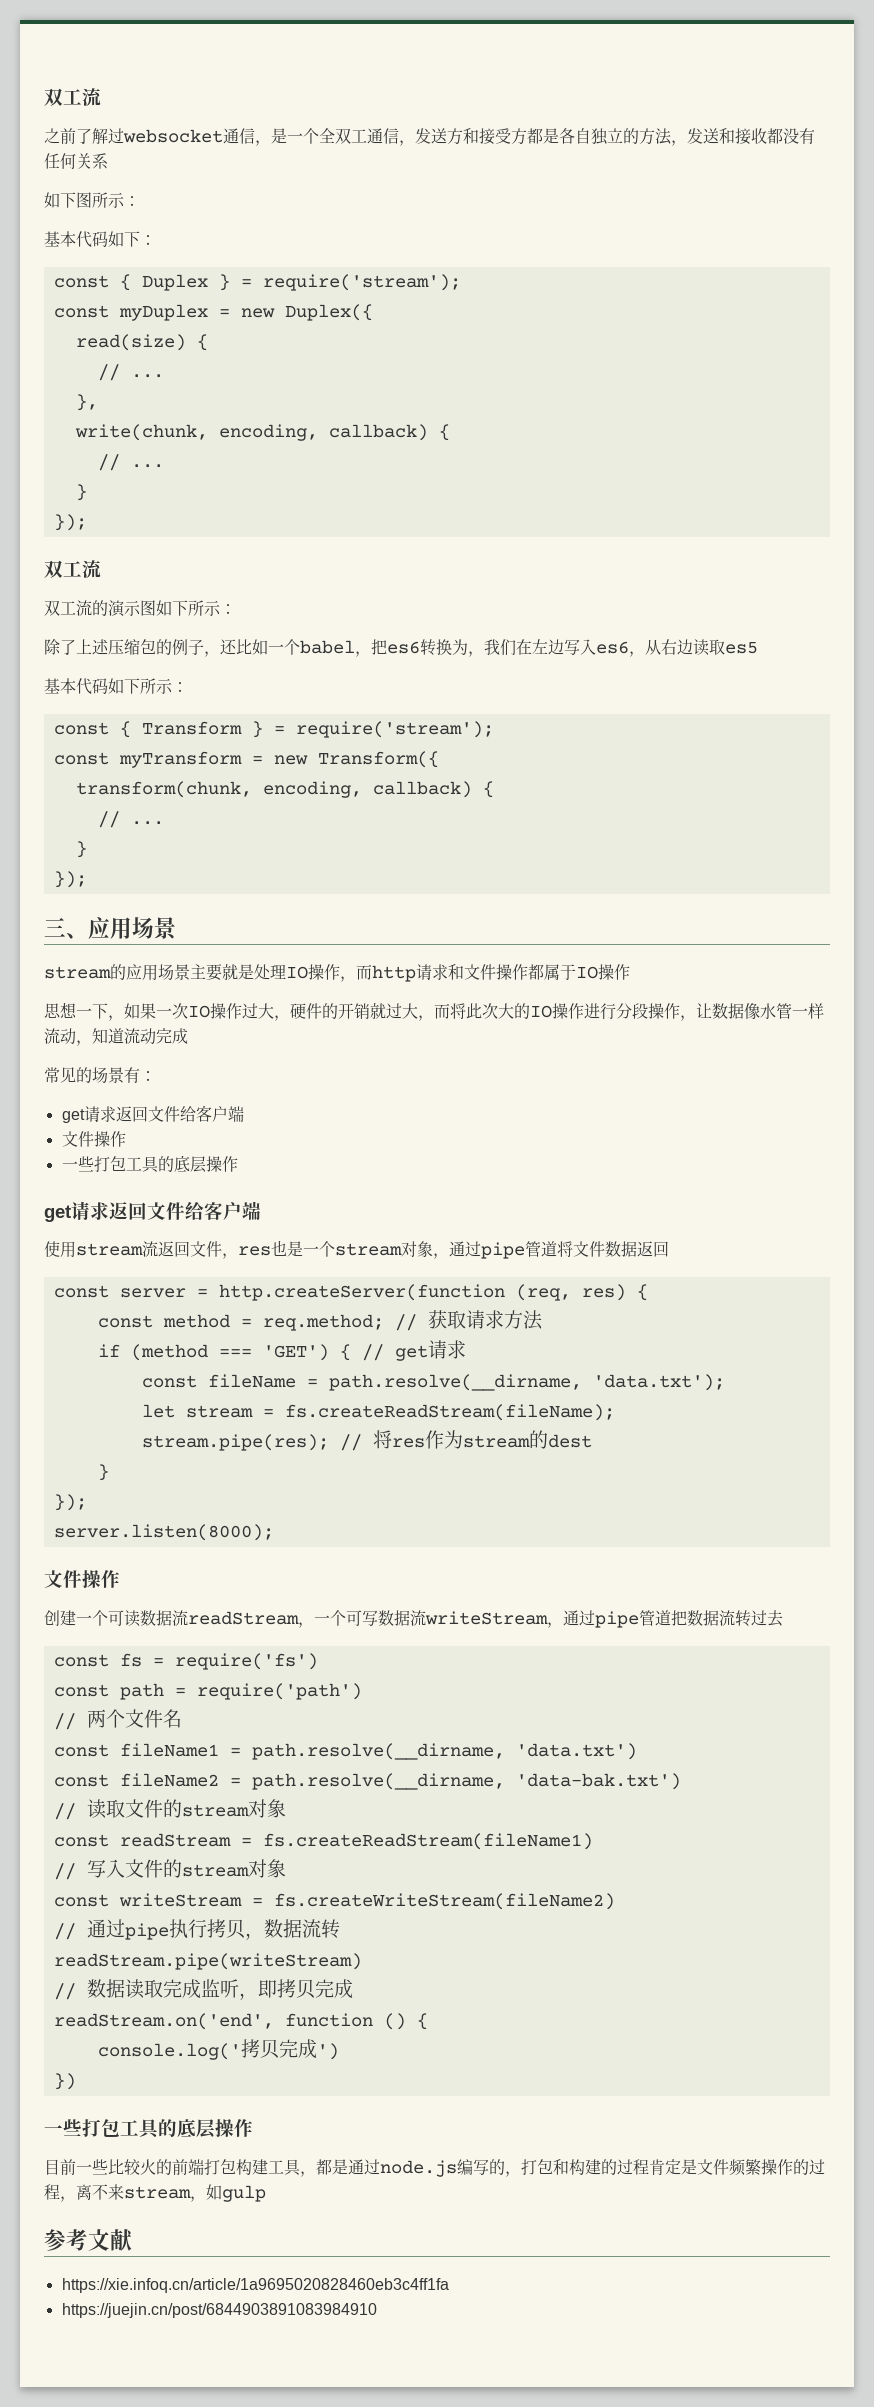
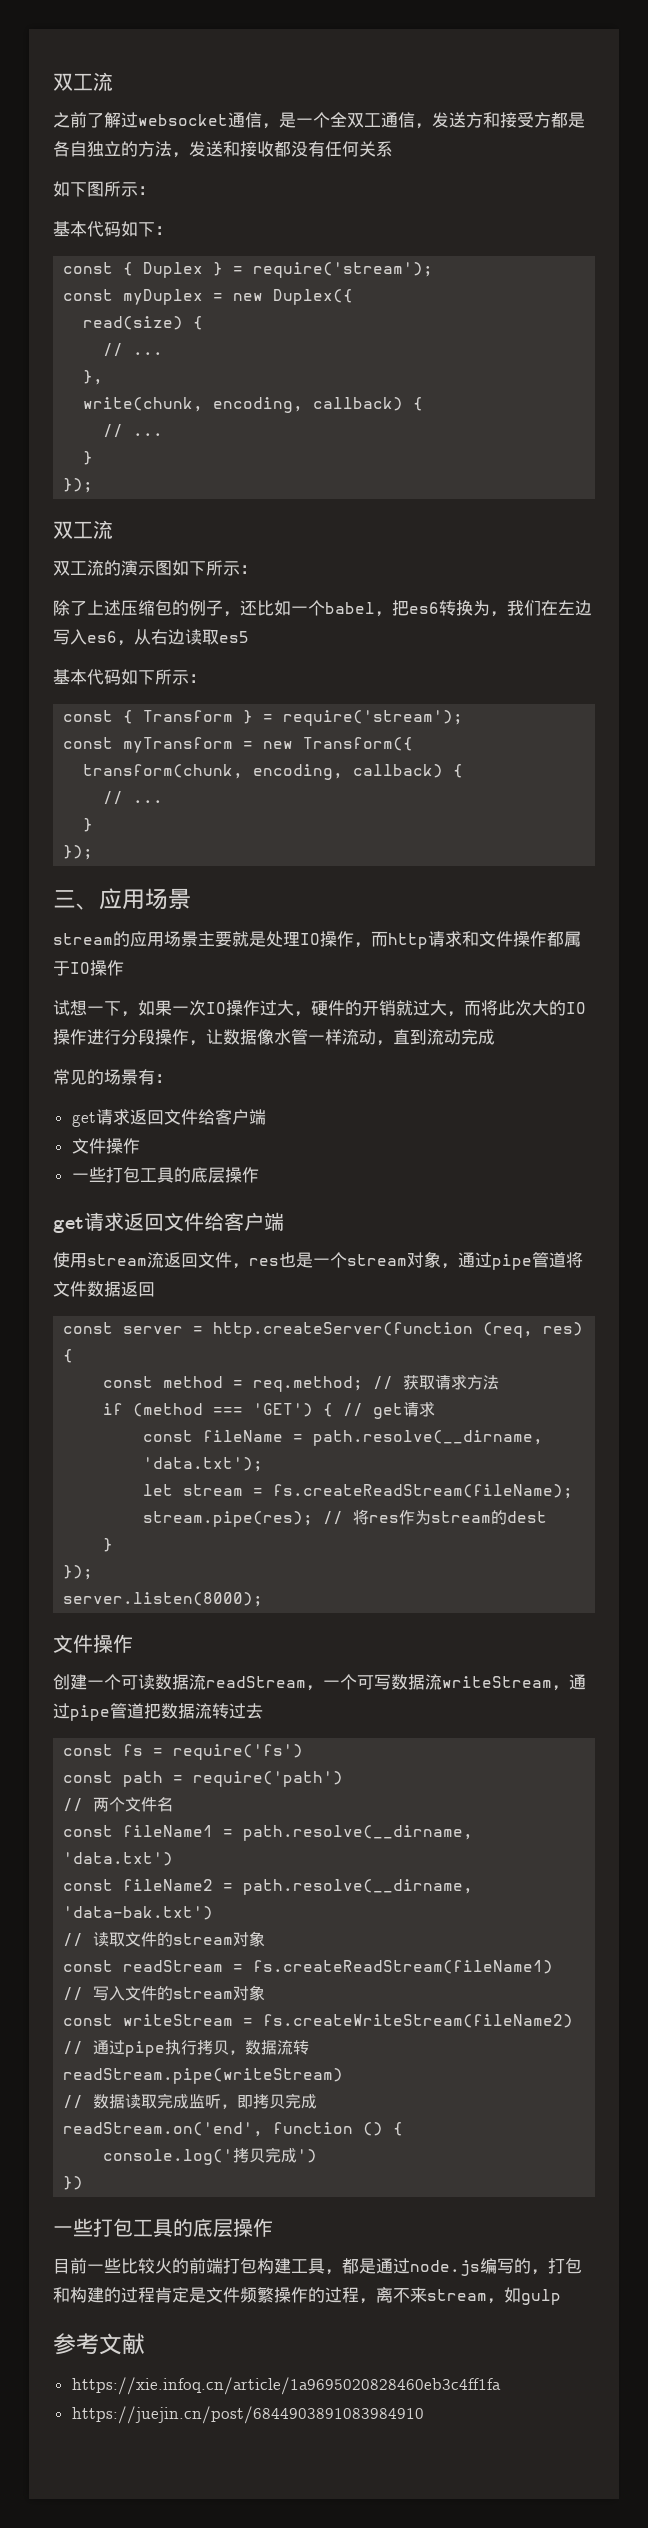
- 思想一下，如果一次IO操作过大，硬件的开销就过大，而将此次大的IO操作进行分段操作，让数据像水管一样流动，知道流动完成
+ 试想一下，如果一次IO操作过大，硬件的开销就过大，而将此次大的IO操作进行分段操作，让数据像水管一样流动，直到流动完成

